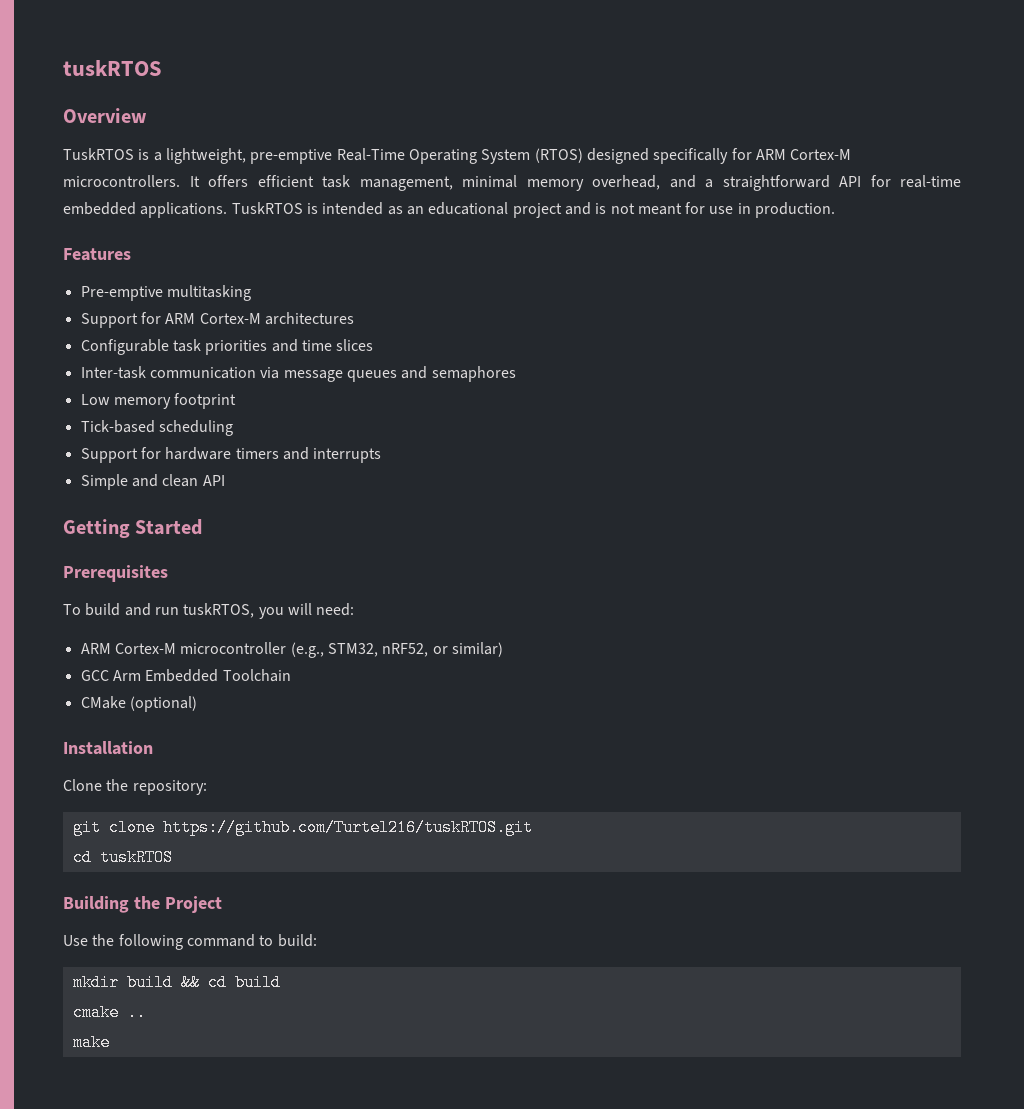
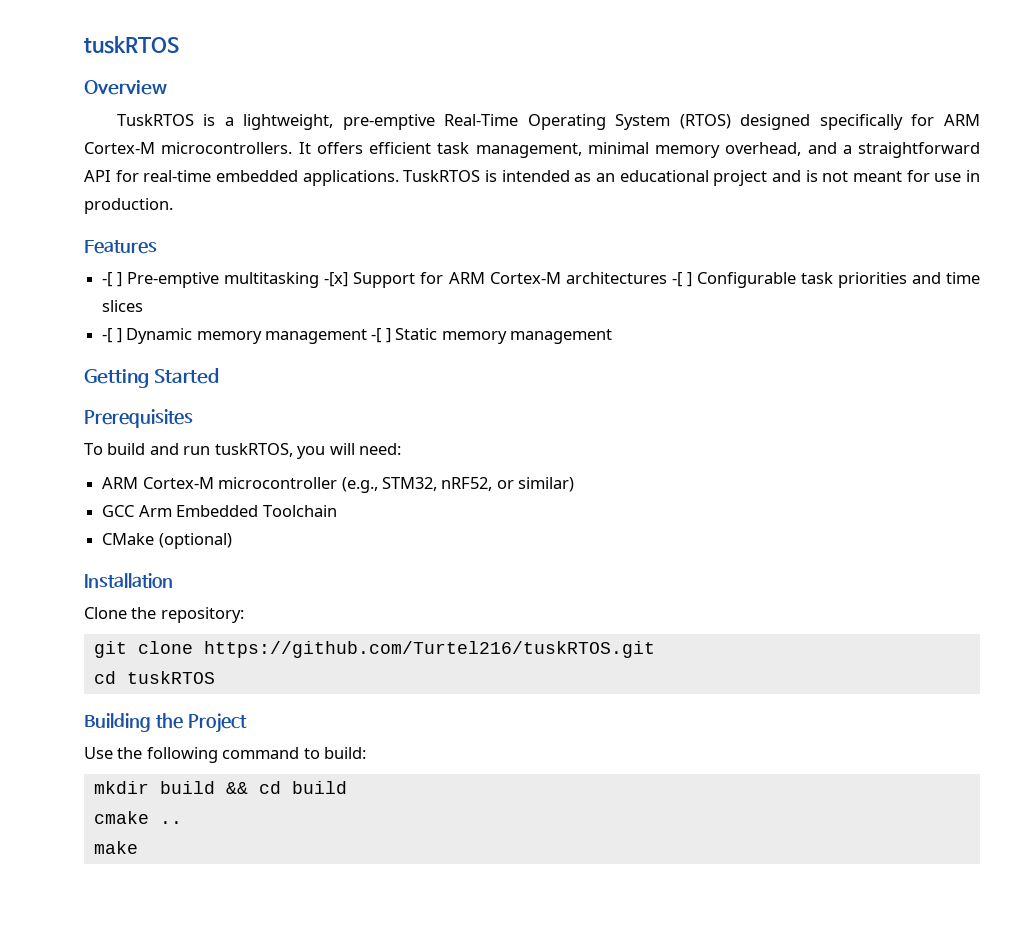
- Pre-emptive multitasking
- Support for ARM Cortex-M architectures
- Configurable task priorities and time slices
+ -[ ] Pre-emptive multitasking -[x] Support for ARM Cortex-M architectures -[ ] Configurable task priorities and time slices
- Inter-task communication via message queues and semaphores
- Low memory footprint
- Tick-based scheduling
- Support for hardware timers and interrupts
- Simple and clean API
+ -[ ] Dynamic memory management -[ ] Static memory management

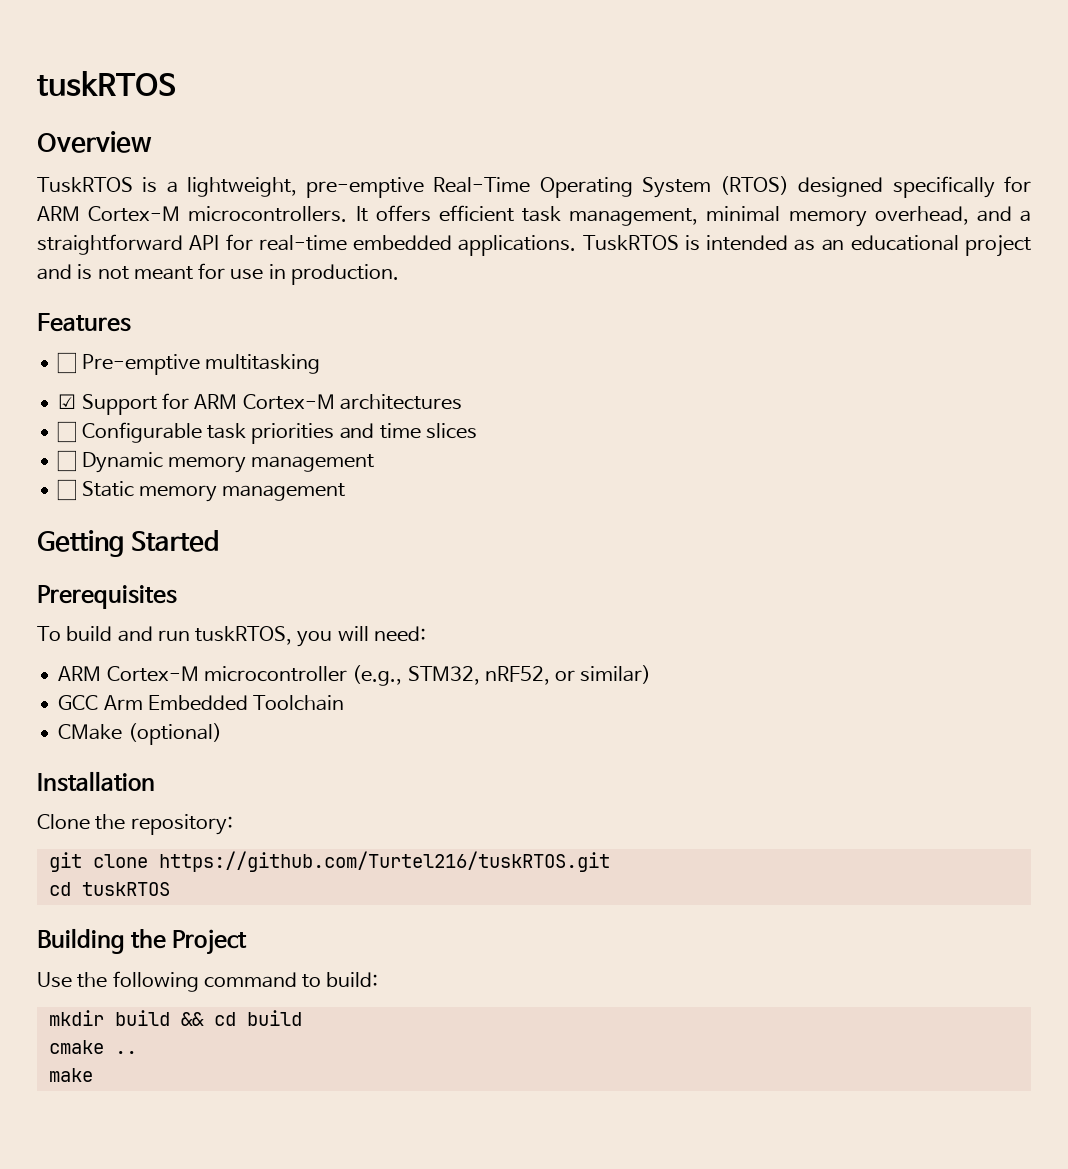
- -[ ] Pre-emptive multitasking -[x] Support for ARM Cortex-M architectures -[ ] Configurable task priorities and time slices
+ ☐ Pre-emptive multitasking
+ ☑ Support for ARM Cortex-M architectures
+ ☐ Configurable task priorities and time slices
- -[ ] Dynamic memory management -[ ] Static memory management
+ ☐ Dynamic memory management
+ ☐ Static memory management

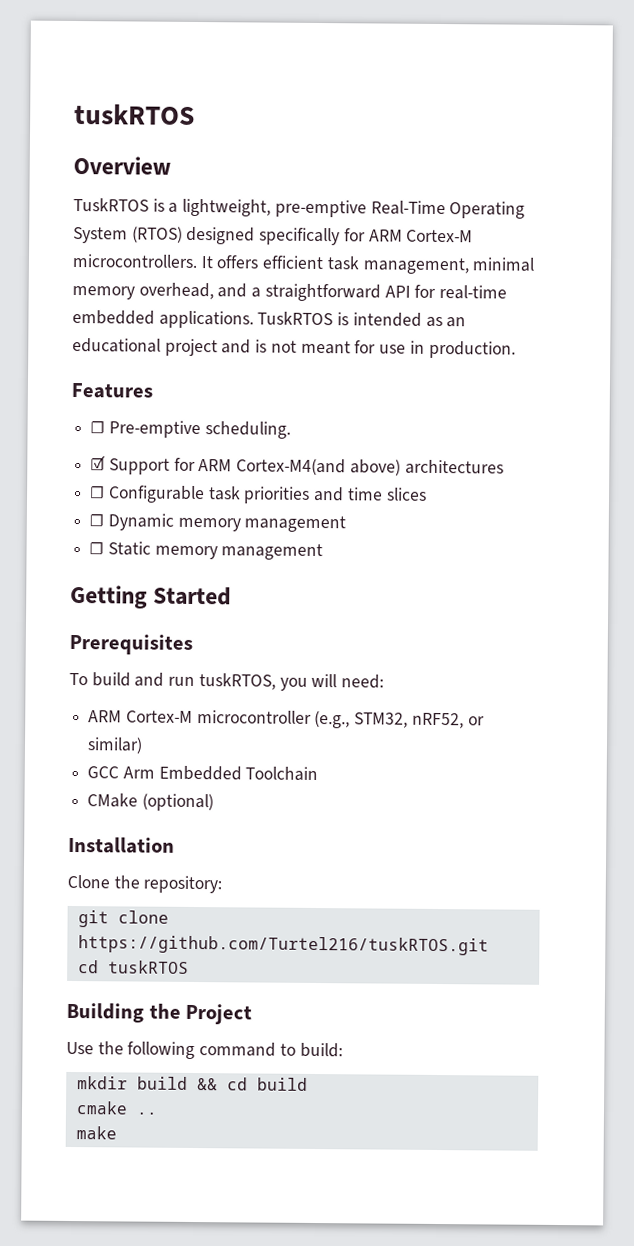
- ☐ Pre-emptive multitasking
+ ☐ Pre-emptive scheduling.
- ☑ Support for ARM Cortex-M architectures
+ ☑ Support for ARM Cortex-M4(and above) architectures

